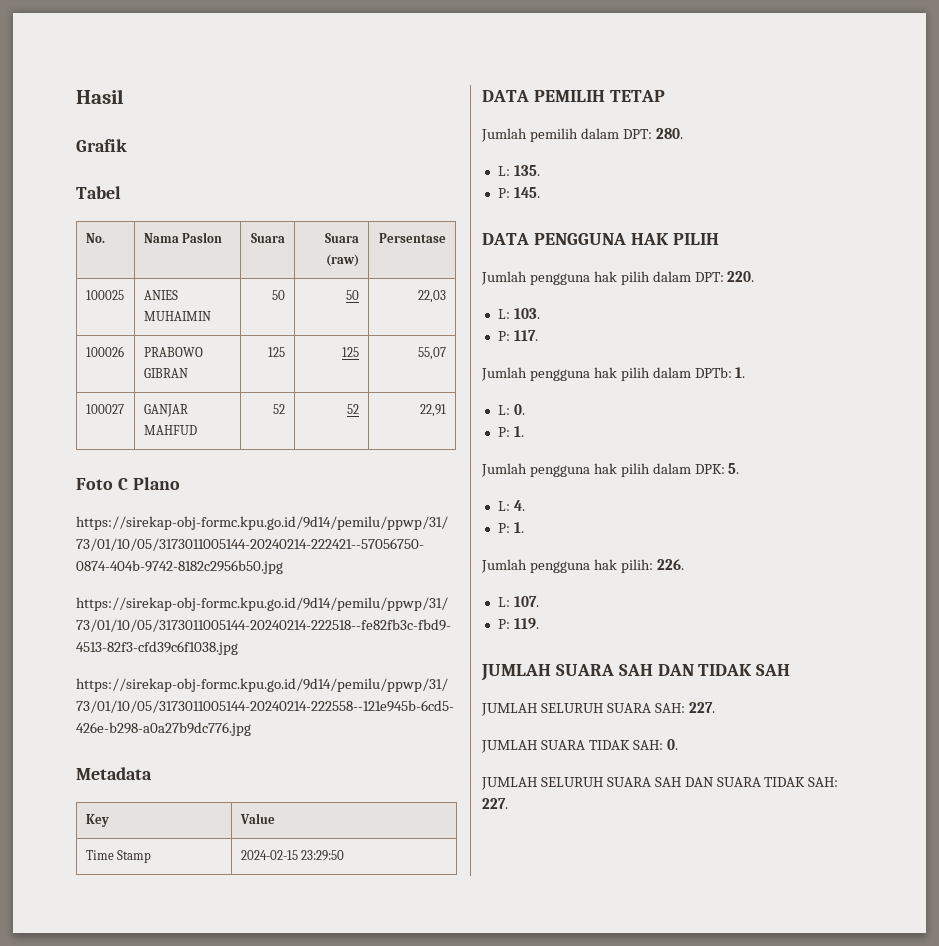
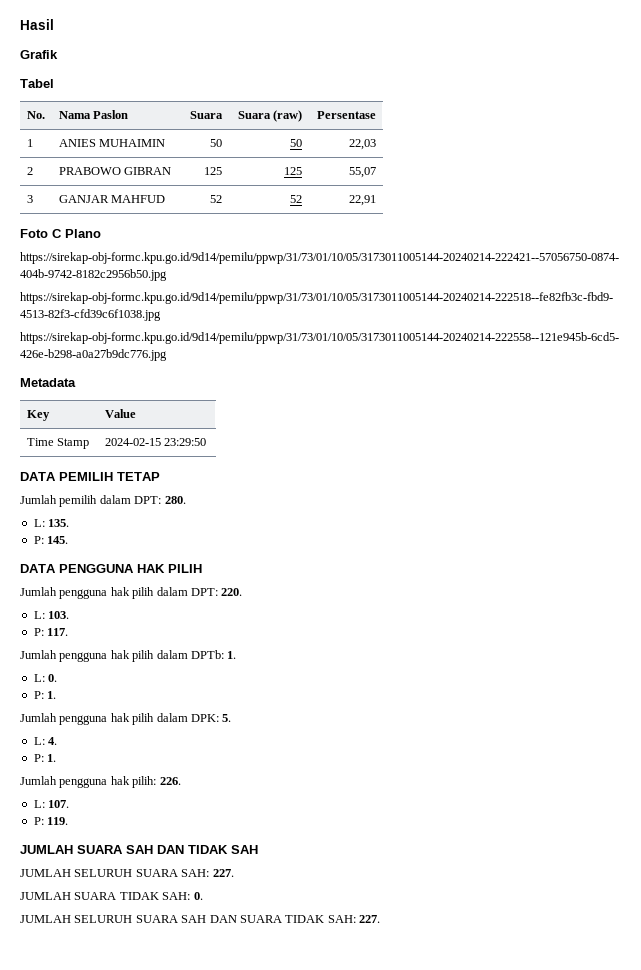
- 100025 | ANIES MUHAIMIN | 50 | 50 | 22,03
+ 1 | ANIES MUHAIMIN | 50 | 50 | 22,03
- 100026 | PRABOWO GIBRAN | 125 | 125 | 55,07
+ 2 | PRABOWO GIBRAN | 125 | 125 | 55,07
- 100027 | GANJAR MAHFUD | 52 | 52 | 22,91
+ 3 | GANJAR MAHFUD | 52 | 52 | 22,91

